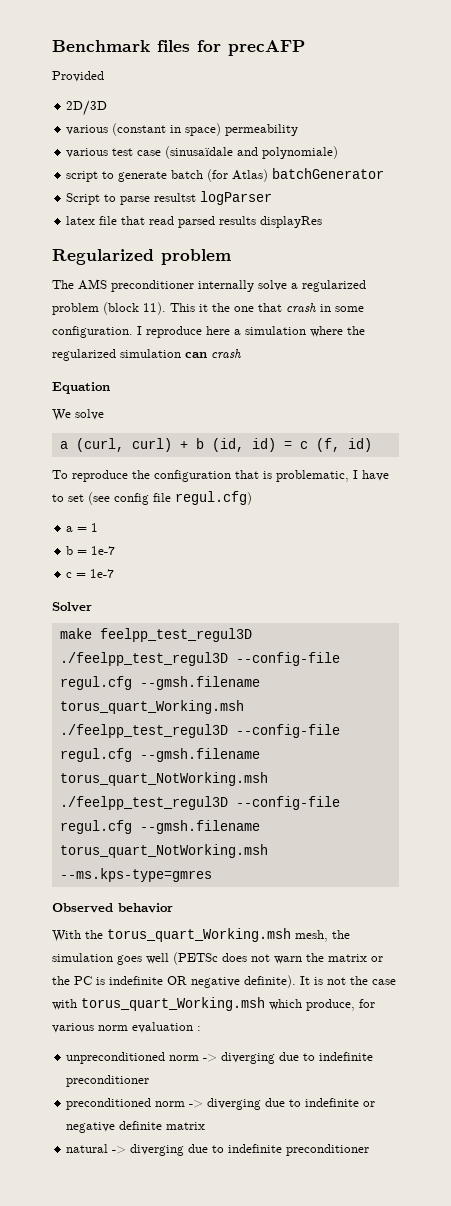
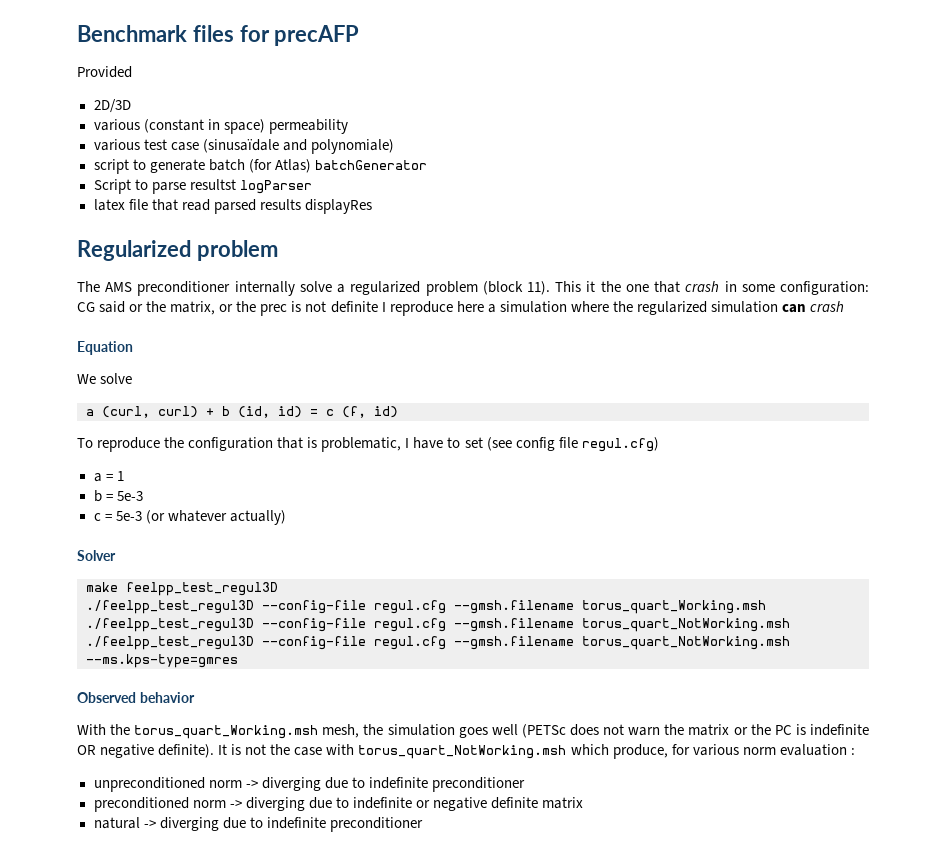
- This it the one that crash in some configuration. I reproduce here a simulation where the regularized simulation can crash
+ This it the one that crash in some configuration: CG said or the matrix, or the prec is not definite I reproduce here a simulation where the regularized simulation can crash
- b = 1e-7
+ b = 5e-3
- c = 1e-7
+ c = 5e-3 (or whatever actually)
- It is not the case with torus_quart_Working.msh which produce, for various norm evaluation :
+ It is not the case with torus_quart_NotWorking.msh which produce, for various norm evaluation :

